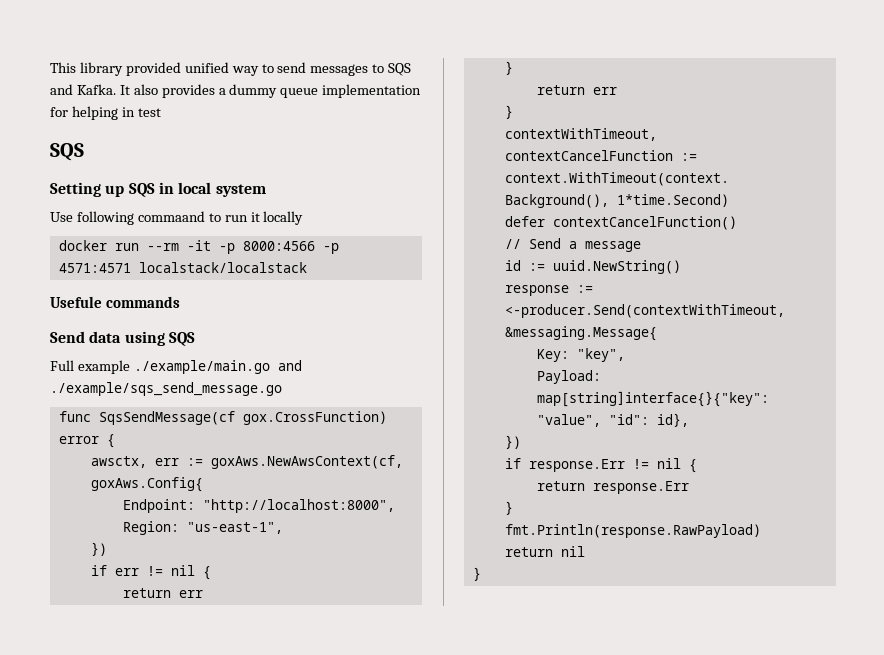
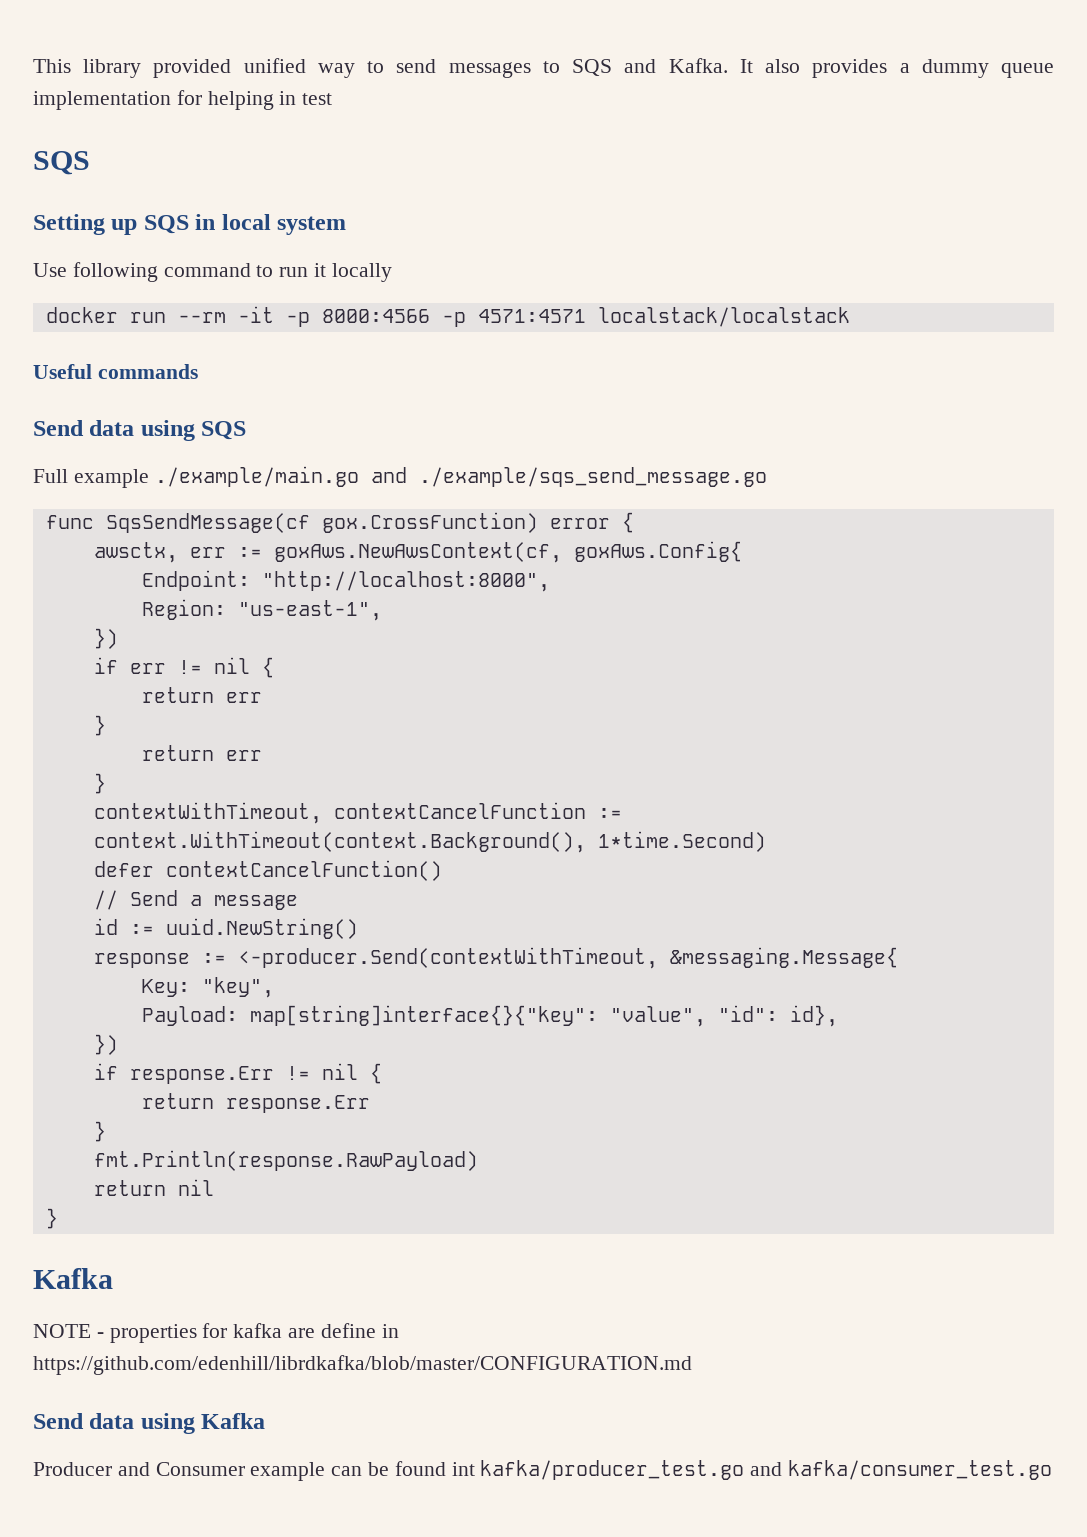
- Use following commaand to run it locally
+ Use following command to run it locally
- Usefule commands
+ Useful commands
  return nil
  }
+ Kafka
+ NOTE - properties for kafka are define in https://github.com/edenhill/librdkafka/blob/master/CONFIGURATION.md
+ Send data using Kafka
+ Producer and Consumer example can be found int kafka/producer_test.go and kafka/consumer_test.go

